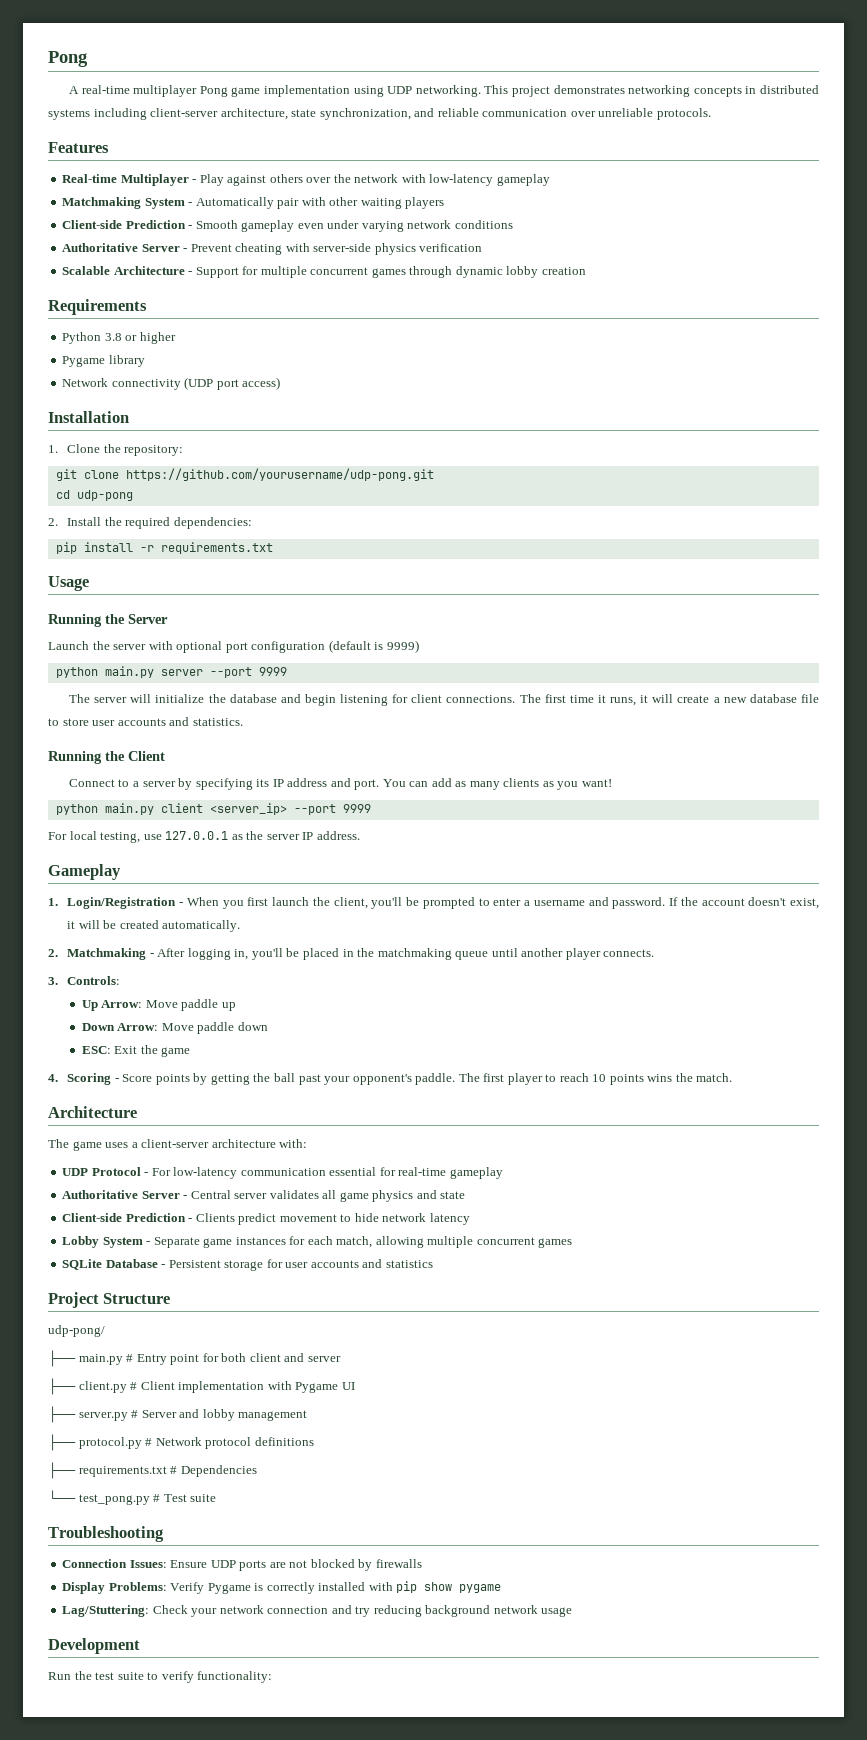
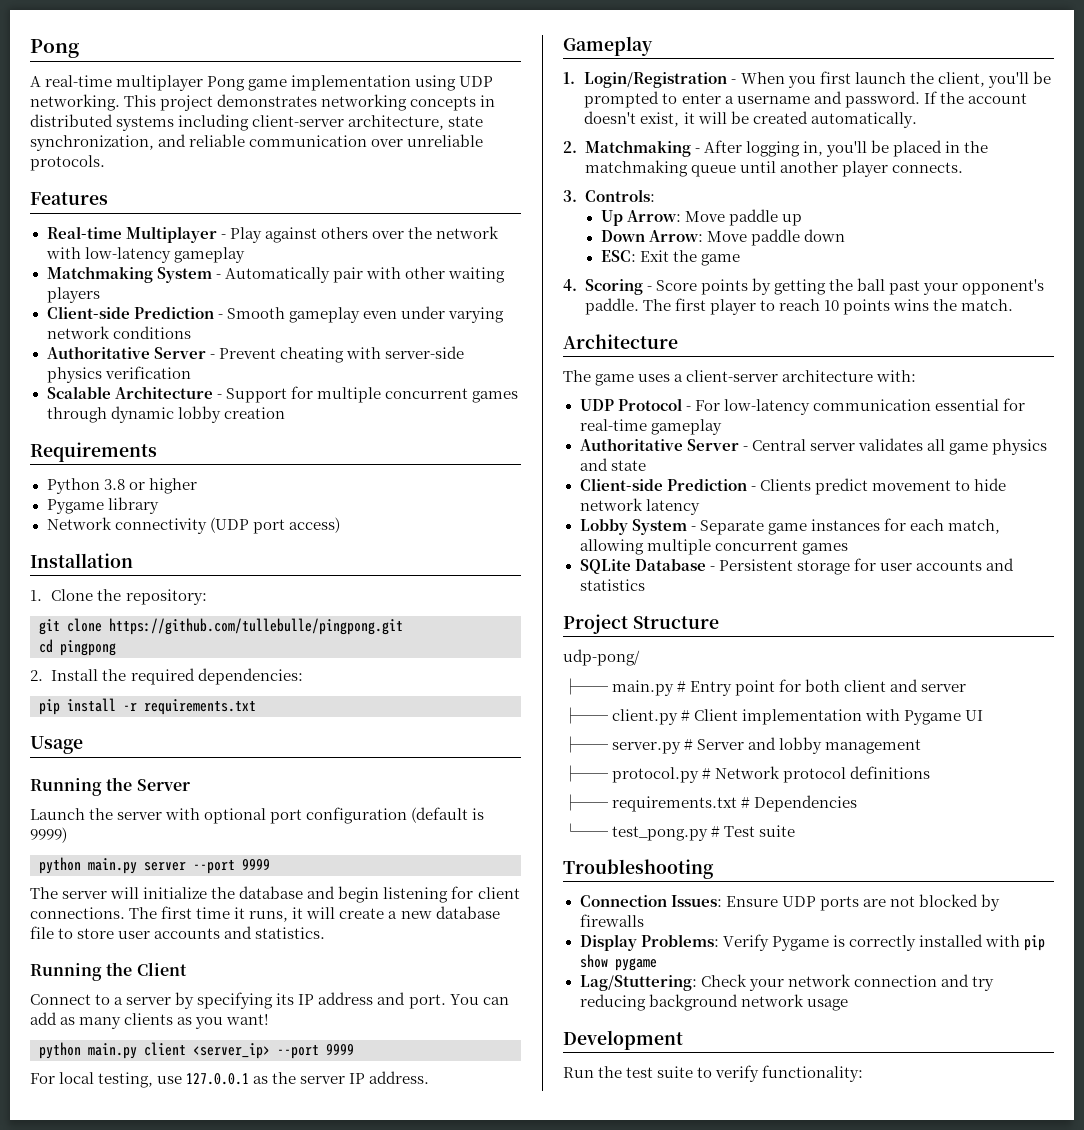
- git clone https://github.com/yourusername/udp-pong.git
+ git clone https://github.com/tullebulle/pingpong.git
- cd udp-pong
+ cd pingpong

